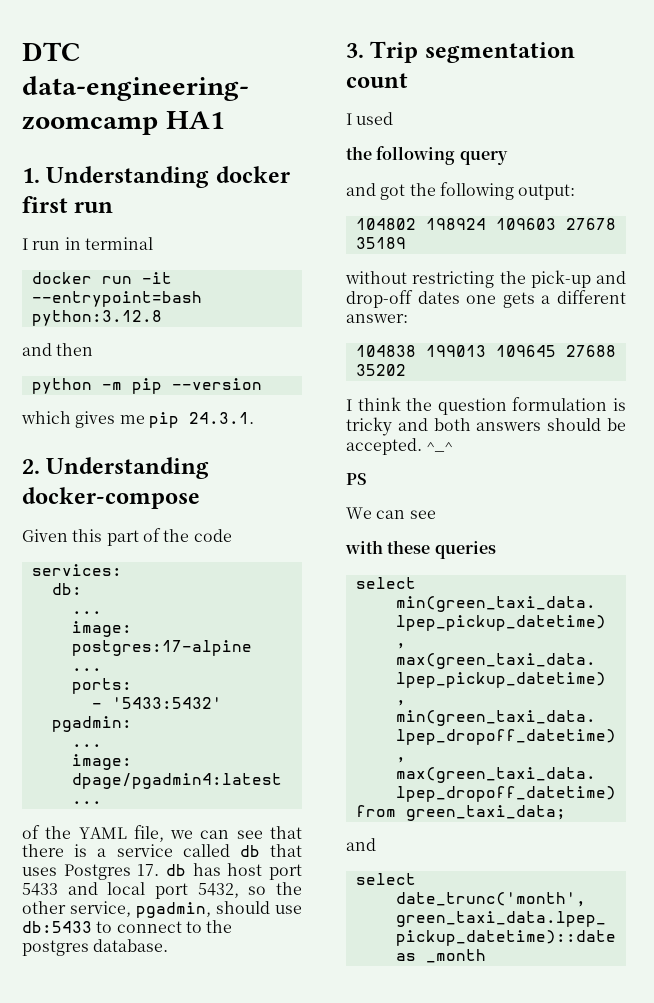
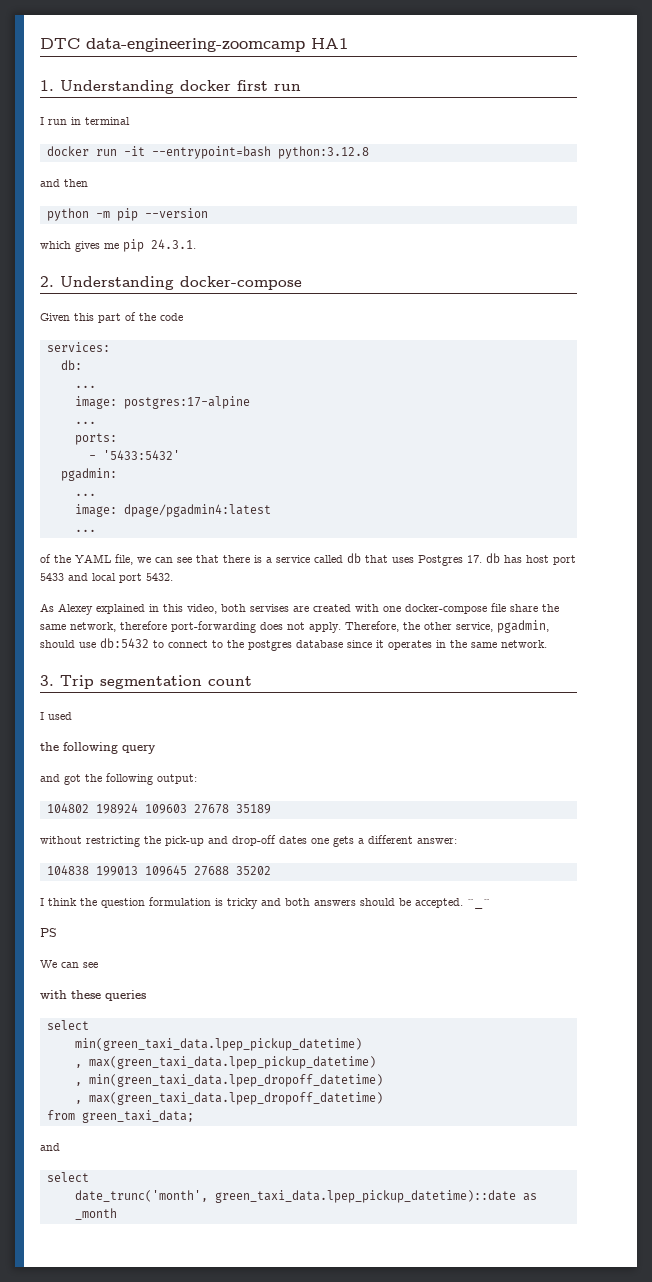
- of the YAML file, we can see that there is a service called db that uses Postgres 17. db has host port 5433 and local port 5432, so the other service, pgadmin, should use db:5433 to connect to the postgres database.
+ of the YAML file, we can see that there is a service called db that uses Postgres 17. db has host port 5433 and local port 5432.
+ As Alexey explained in this video, both servises are created with one docker-compose file share the same network, therefore port-forwarding does not apply. Therefore, the other service, pgadmin, should use db:5432 to connect to the postgres database since it operates in the same network.

